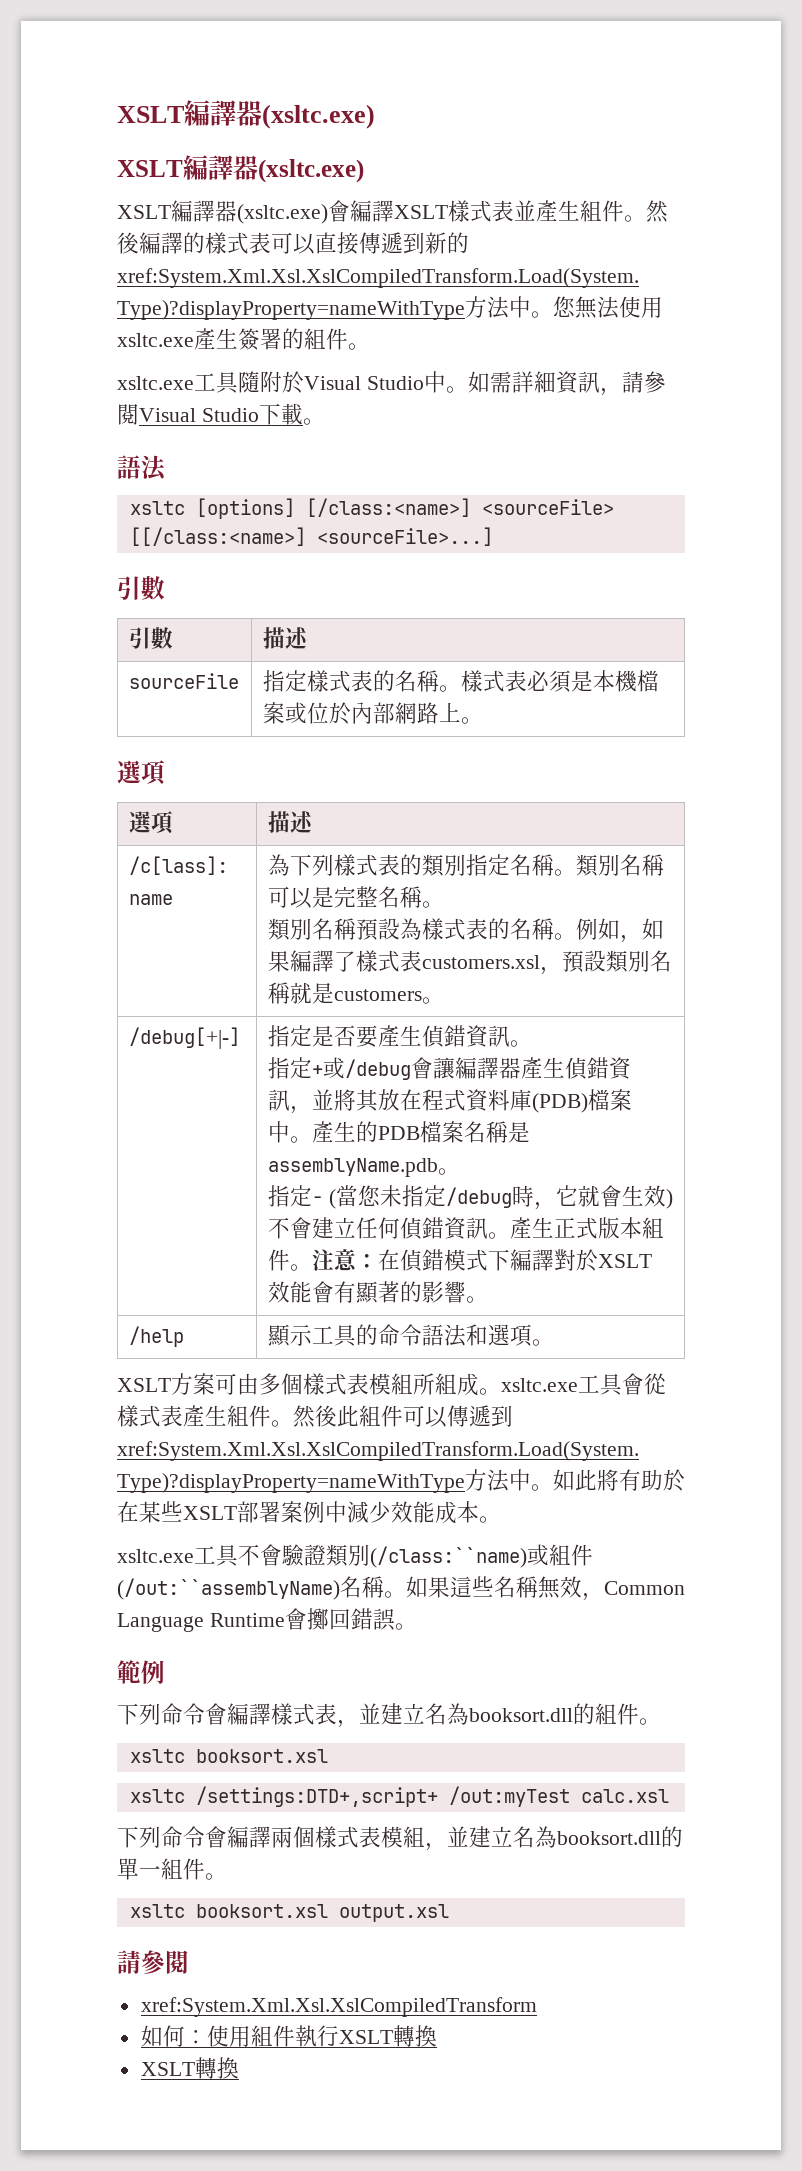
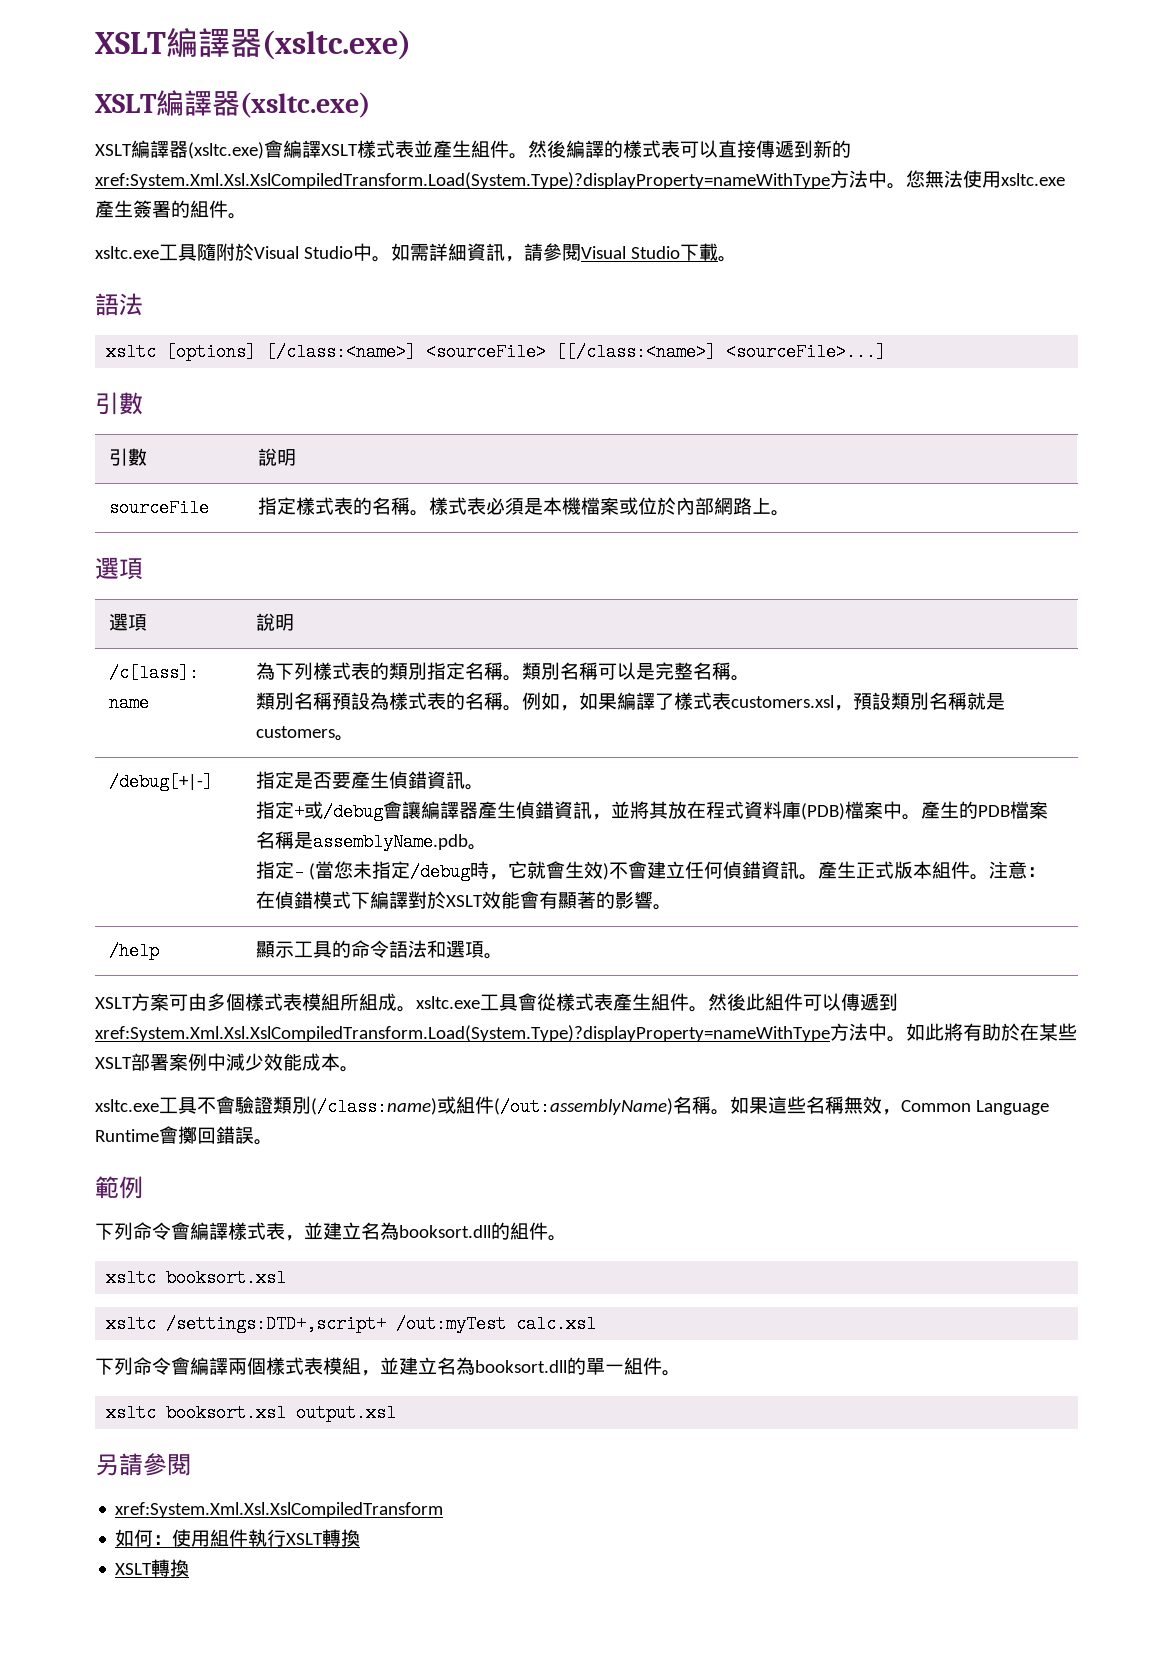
- 引數 | 描述
+ 引數 | 說明
- 選項 | 描述
+ 選項 | 說明
- xsltc.exe工具不會驗證類別(/class:``name)或組件(/out:``assemblyName)名稱。
+ xsltc.exe工具不會驗證類別(/class:name)或組件(/out:assemblyName)名稱。
  xsltc booksort.xsl output.xsl
- 請參閱
+ 另請參閱

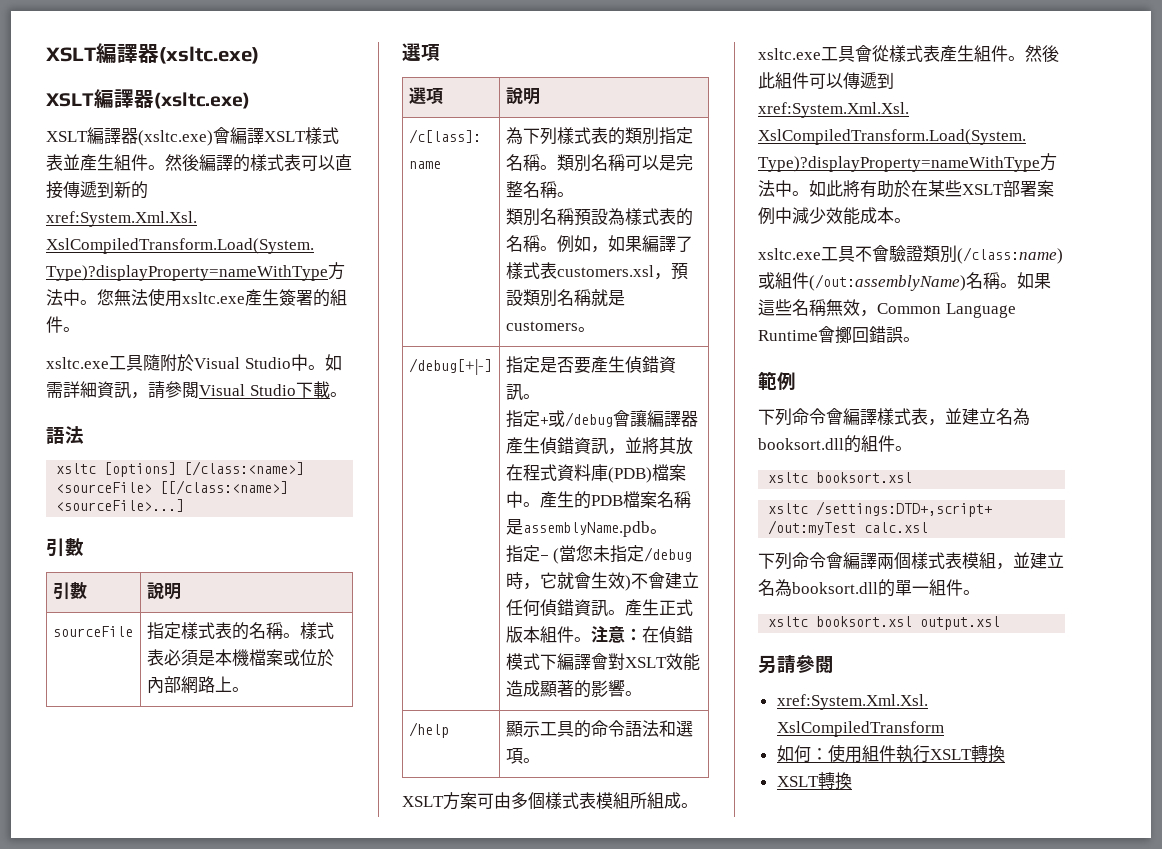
- 注意：在偵錯模式下編譯對於XSLT效能會有顯著的影響。
+ 注意：在偵錯模式下編譯會對XSLT效能造成顯著的影響。

